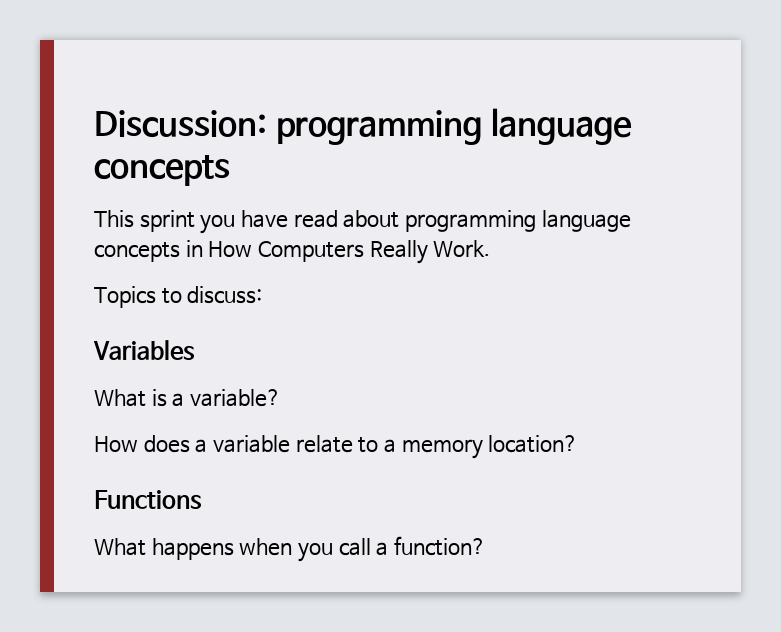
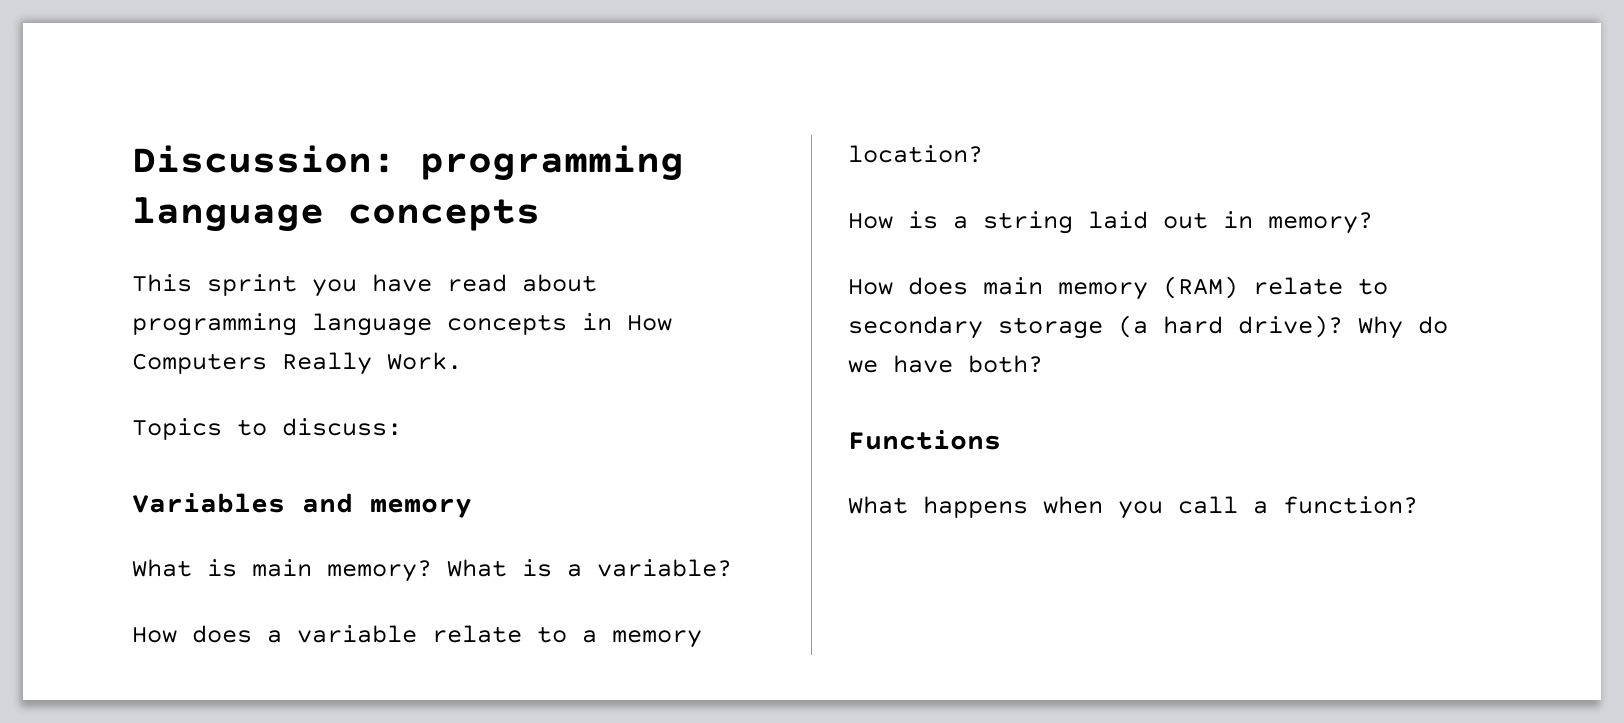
- Variables
- What is a variable?
+ Variables and memory
+ What is main memory? What is a variable?
+ How is a string laid out in memory?
+ How does main memory (RAM) relate to secondary storage (a hard drive)? Why do we have both?

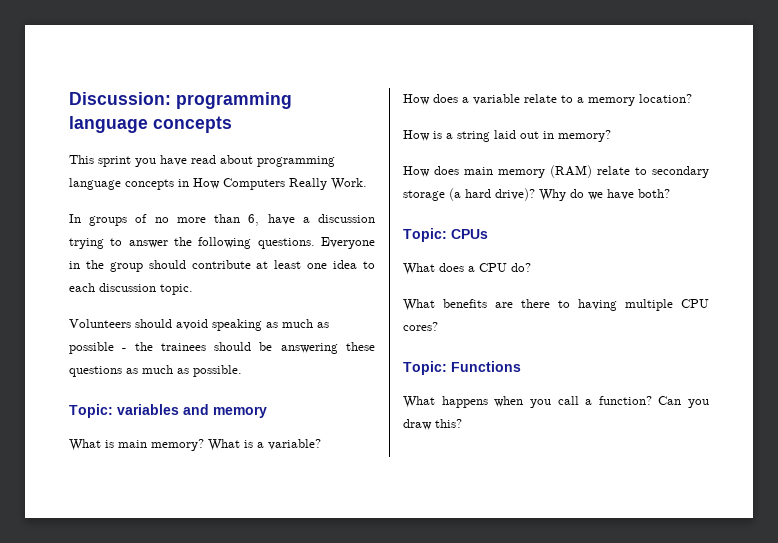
- Topics to discuss:
- Variables and memory
+ In groups of no more than 6, have a discussion trying to answer the following questions. Everyone in the group should contribute at least one idea to each discussion topic.
+ Volunteers should avoid speaking as much as possible - the trainees should be answering these questions as much as possible.
+ Topic: variables and memory
- Functions
+ Topic: CPUs
+ What does a CPU do?
+ What benefits are there to having multiple CPU cores?
+ Topic: Functions
+ Can you draw this?

